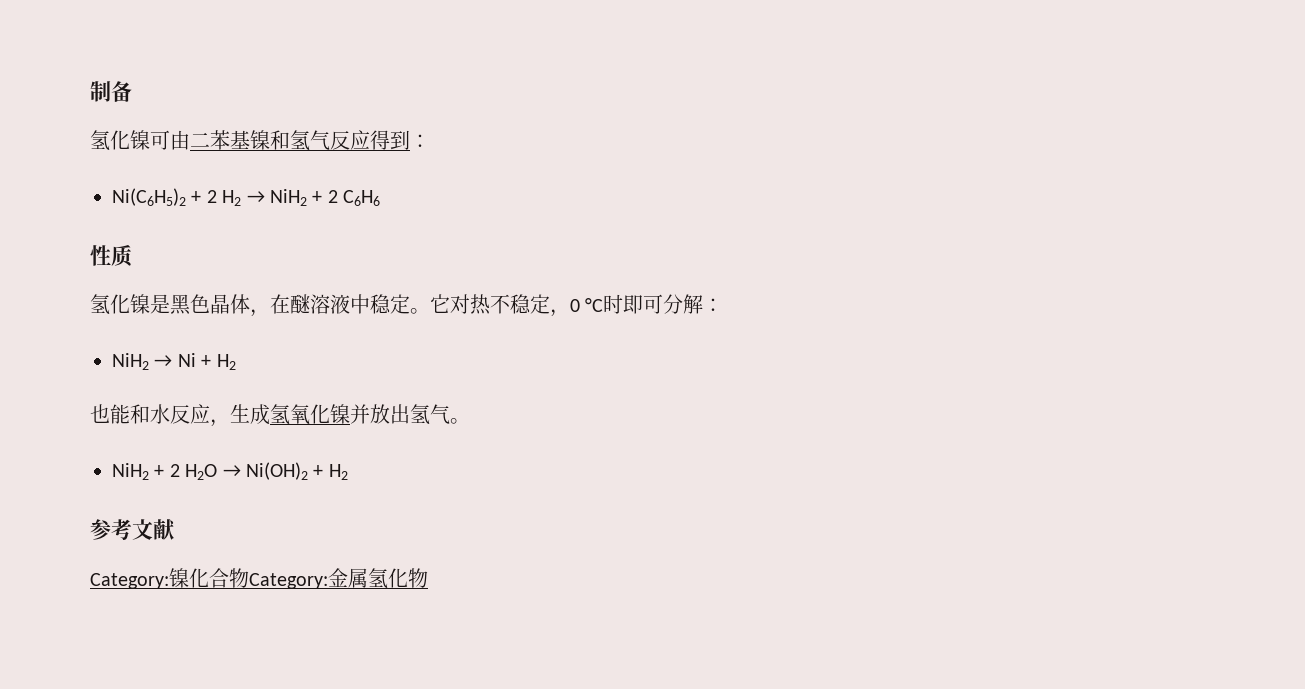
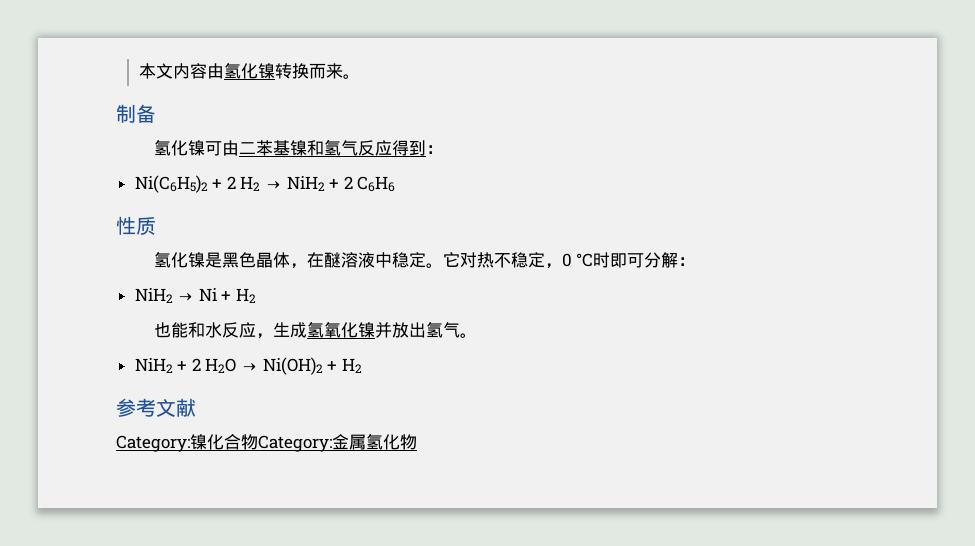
+ 本文内容由氢化镍转换而来。

